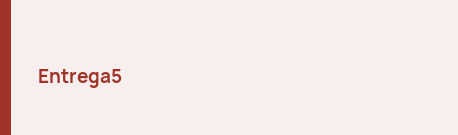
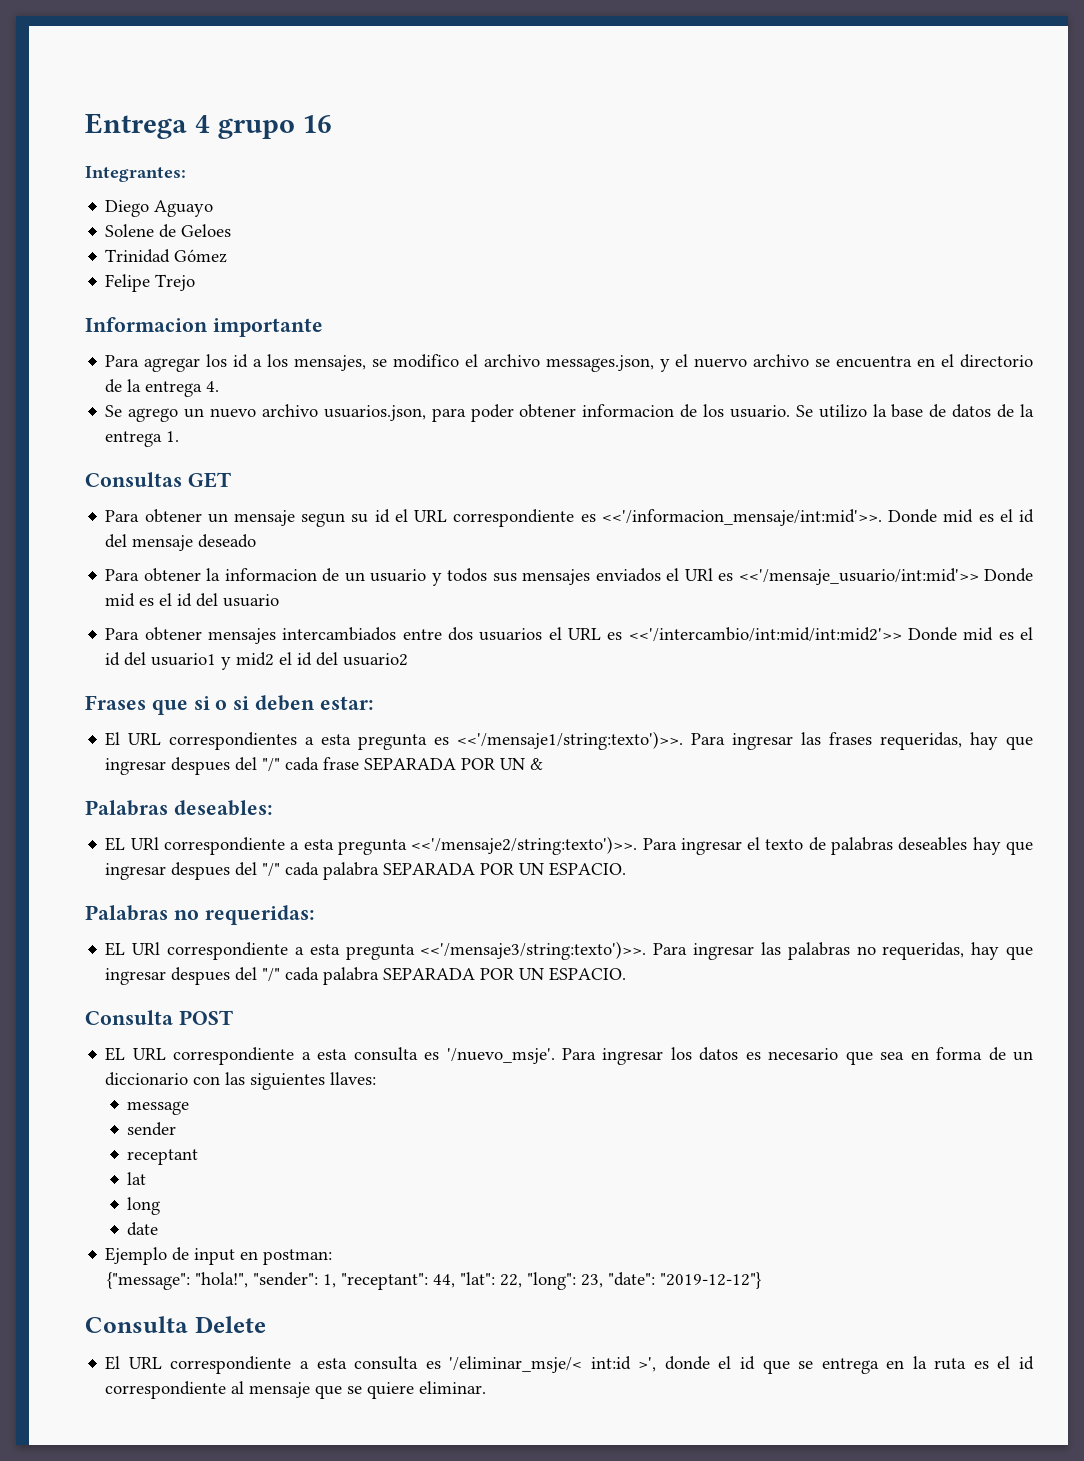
- Entrega5
+ Entrega 4 grupo 16
+ Integrantes:
+ Diego Aguayo
+ Solene de Geloes
+ Trinidad Gómez
+ Felipe Trejo
+ Informacion importante
+ Para agregar los id a los mensajes, se modifico el archivo messages.json, y el nuervo archivo se encuentra en el directorio de la entrega 4.
+ Se agrego un nuevo archivo usuarios.json, para poder obtener informacion de los usuario. Se utilizo la base de datos de la entrega 1.
+ Consultas GET
+ Para obtener un mensaje segun su id el URL correspondiente es <<'/informacion_mensaje/int:mid'>>. Donde mid es el id del mensaje deseado
+ Para obtener la informacion de un usuario y todos sus mensajes enviados el URl es <<'/mensaje_usuario/int:mid'>> Donde mid es el id del usuario
+ Para obtener mensajes intercambiados entre dos usuarios el URL es <<'/intercambio/int:mid/int:mid2'>> Donde mid es el id del usuario1 y mid2 el id del usuario2
+ Frases que si o si deben estar:
+ El URL correspondientes a esta pregunta es <<'/mensaje1/string:texto')>>. Para ingresar las frases requeridas, hay que ingresar despues del "/" cada frase SEPARADA POR UN &
+ Palabras deseables:
+ EL URl correspondiente a esta pregunta <<'/mensaje2/string:texto')>>. Para ingresar el texto de palabras deseables hay que ingresar despues del "/" cada palabra SEPARADA POR UN ESPACIO.
+ Palabras no requeridas:
+ EL URl correspondiente a esta pregunta <<'/mensaje3/string:texto')>>. Para ingresar las palabras no requeridas, hay que ingresar despues del "/" cada palabra SEPARADA POR UN ESPACIO.
+ Consulta POST
+ EL URL correspondiente a esta consulta es '/nuevo_msje'. Para ingresar los datos es necesario que sea en forma de un diccionario con las siguientes llaves:
+ message
+ sender
+ receptant
+ lat
+ long
+ date
+ Ejemplo de input en postman:
+ {"message": "hola!", "sender": 1, "receptant": 44, "lat": 22, "long": 23, "date": "2019-12-12"}
+ Consulta Delete
+ El URL correspondiente a esta consulta es '/eliminar_msje/< int:id >', donde el id que se entrega en la ruta es el id correspondiente al mensaje que se quiere eliminar.

